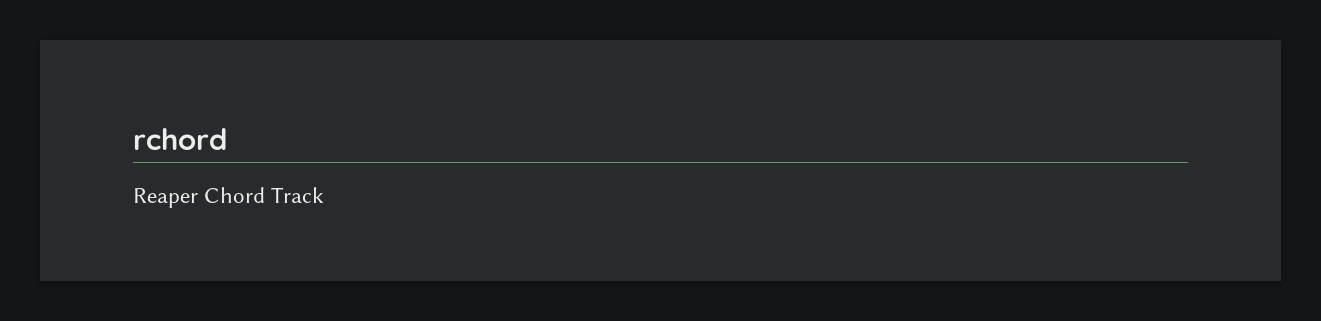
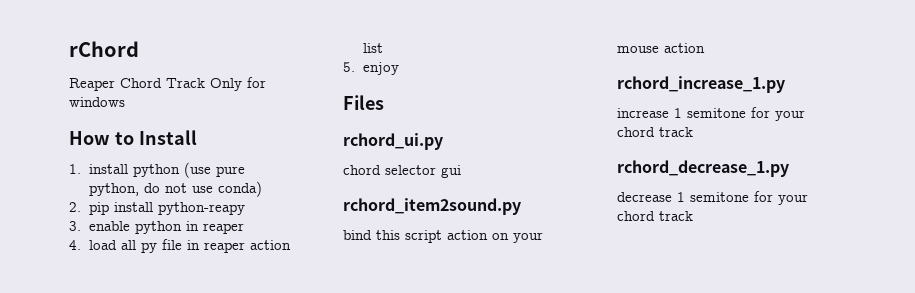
- rchord
+ rChord
- Reaper Chord Track
+ Reaper Chord Track Only for windows
+ How to Install
+ 1. install python (use pure python, do not use conda)
+ 2. pip install python-reapy
+ 3. enable python in reaper
+ 4. load all py file in reaper action list
+ 5. enjoy
+ Files
+ rchord_ui.py
+ chord selector gui
+ rchord_item2sound.py
+ bind this script action on your mouse action
+ rchord_increase_1.py
+ increase 1 semitone for your chord track
+ rchord_decrease_1.py
+ decrease 1 semitone for your chord track

